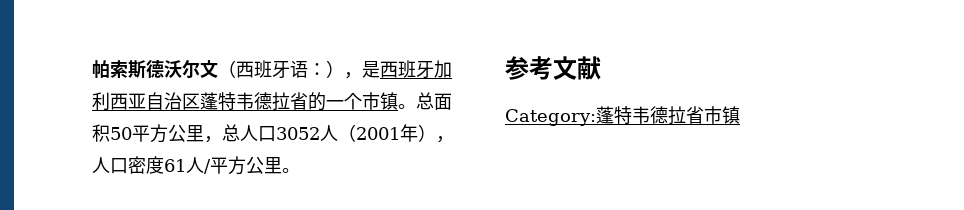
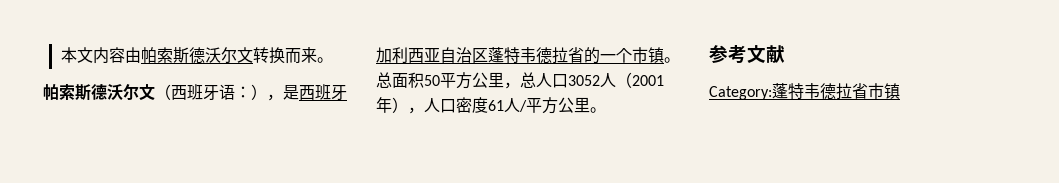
+ 本文内容由帕索斯德沃尔文转换而来。

